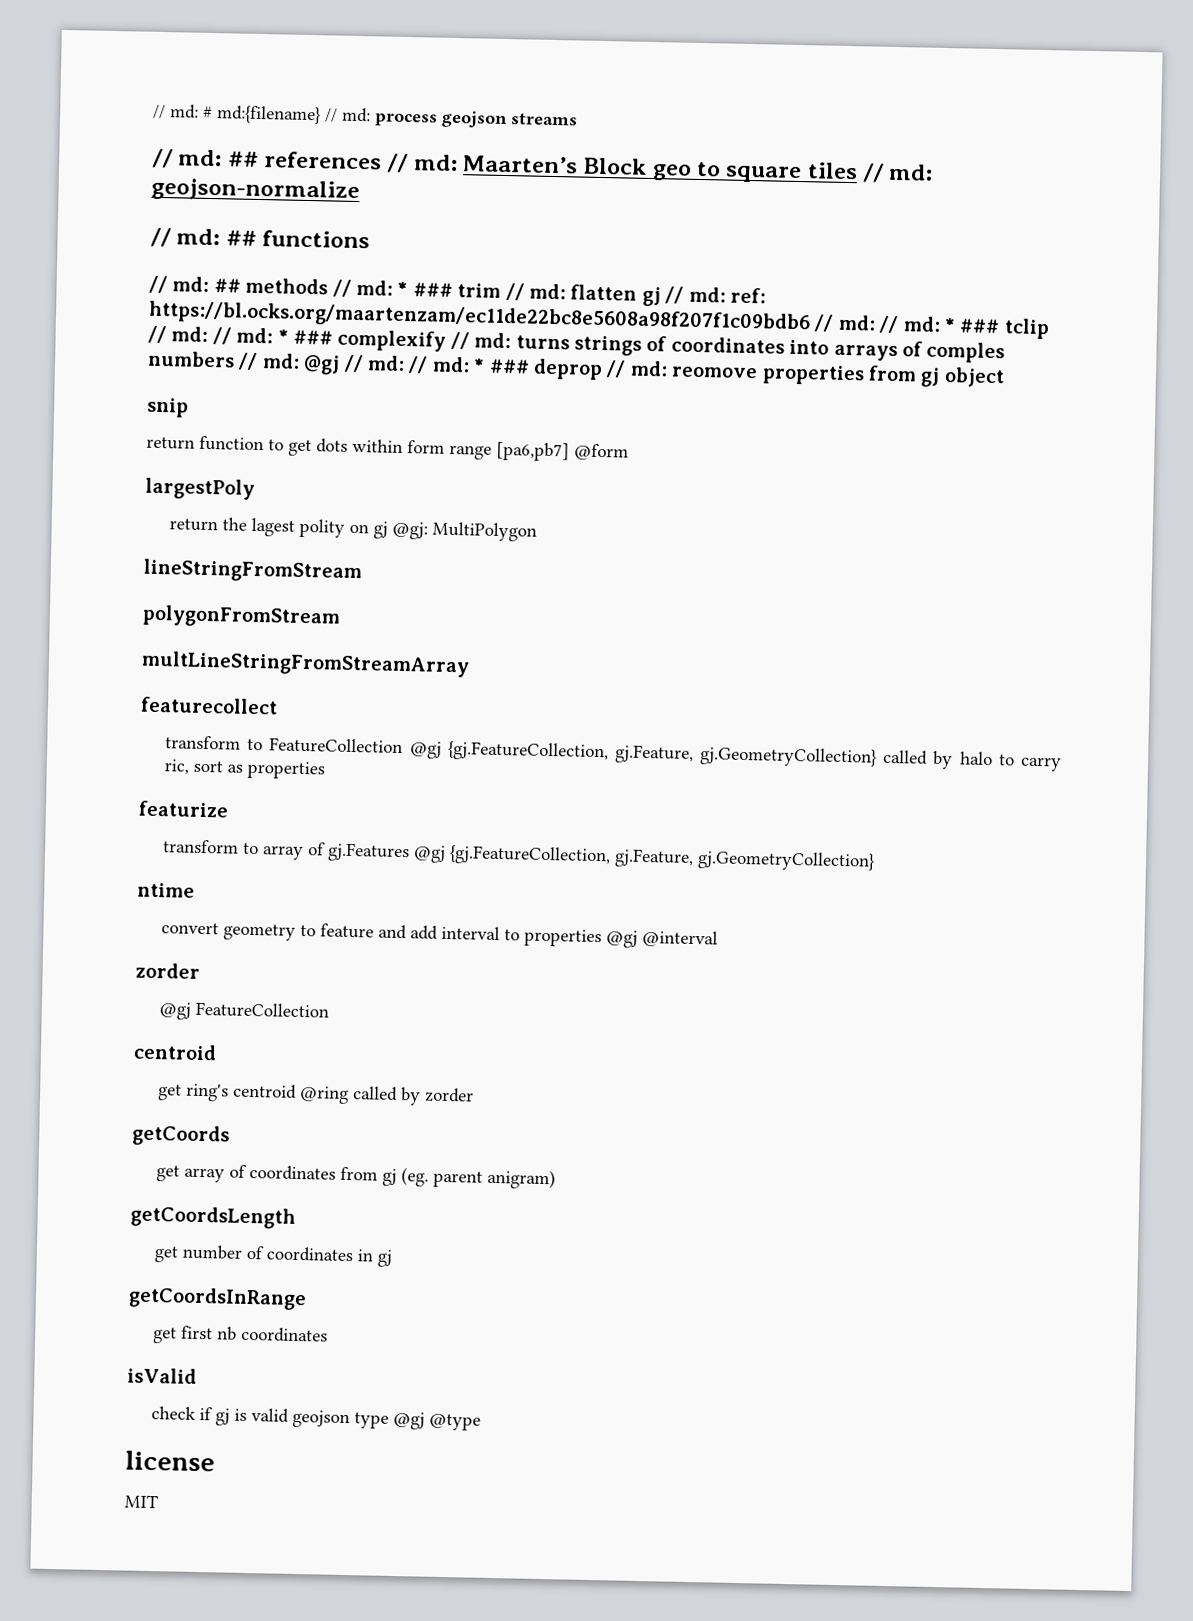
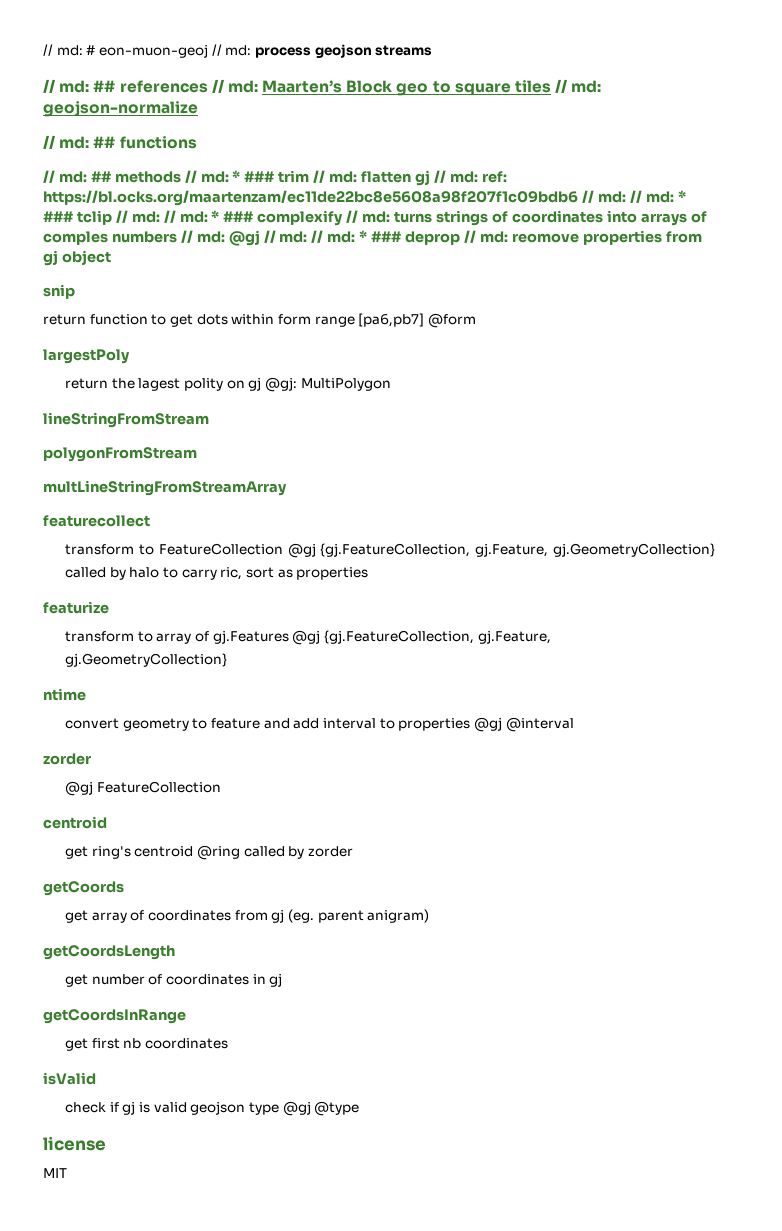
- // md: # md:{filename} // md: process geojson streams
+ // md: # eon-muon-geoj // md: process geojson streams

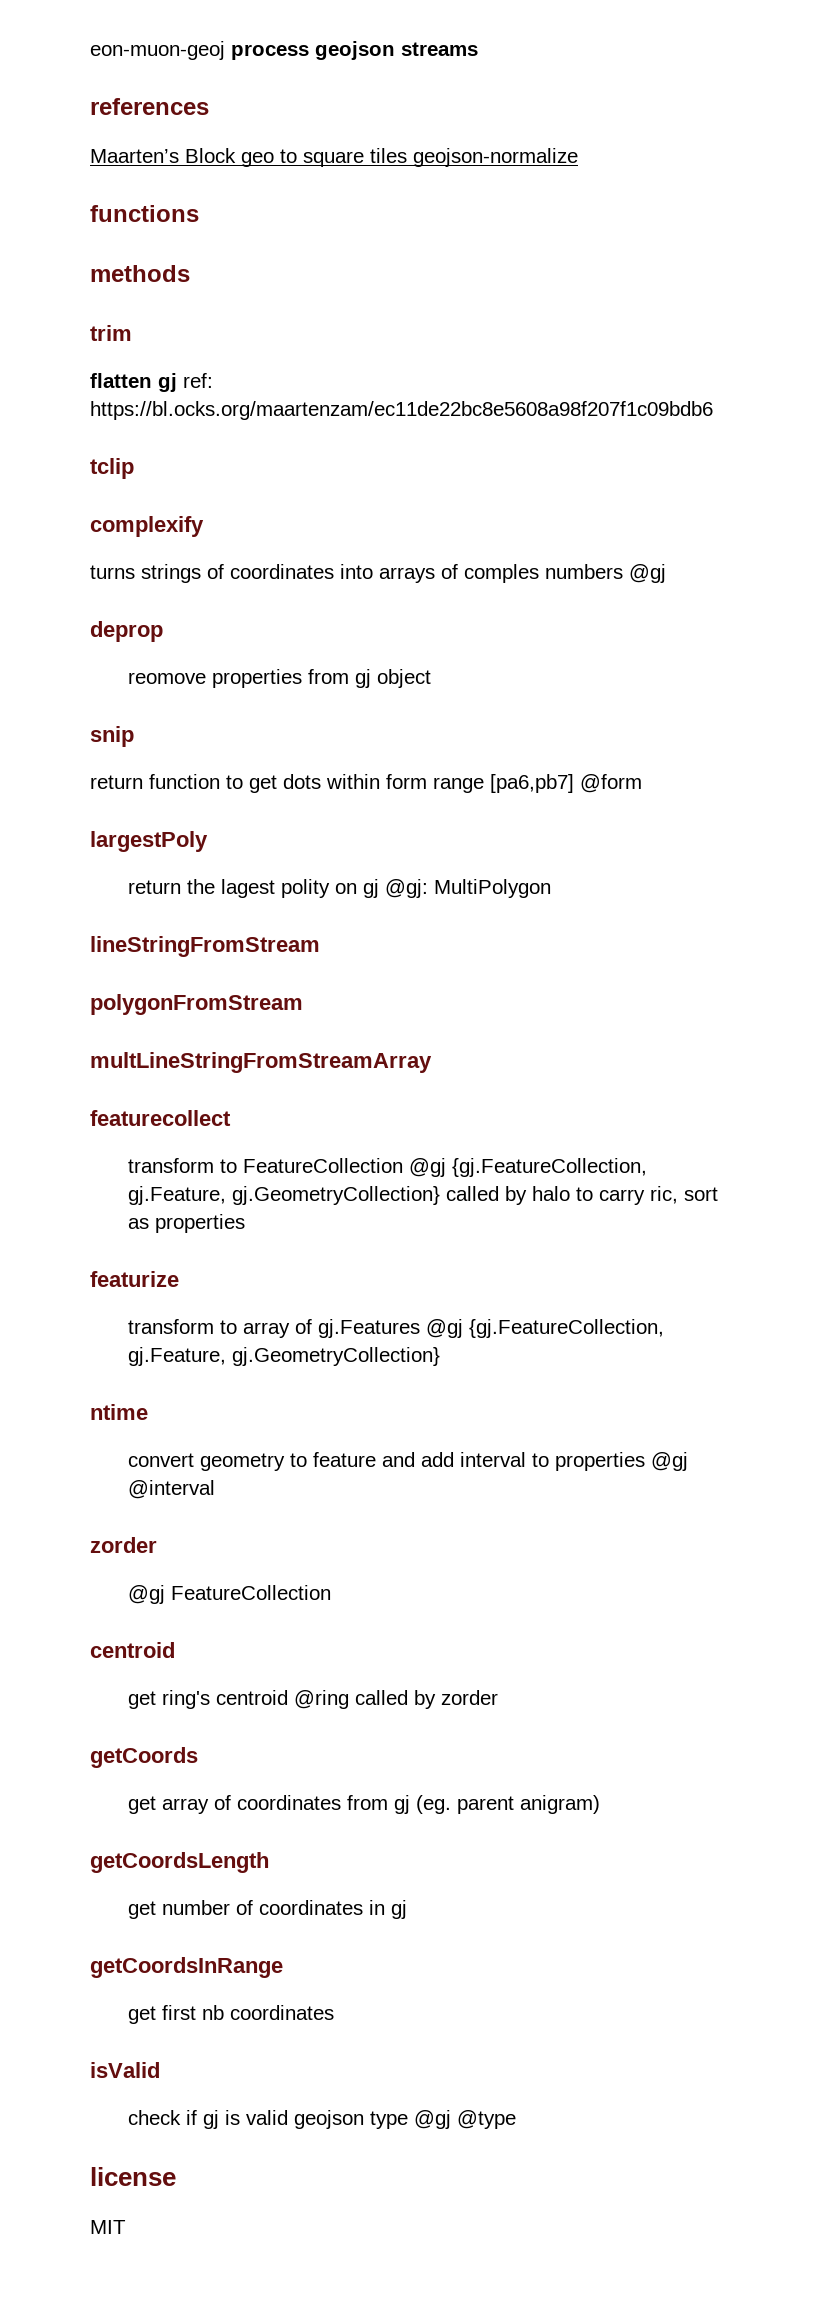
- // md: # eon-muon-geoj // md: process geojson streams
+ eon-muon-geoj process geojson streams
- // md: ## references // md: Maarten’s Block geo to square tiles // md: geojson-normalize
+ references
+ Maarten’s Block geo to square tiles geojson-normalize
- // md: ## functions
- // md: ## methods // md: * ### trim // md: flatten gj // md: ref: https://bl.ocks.org/maartenzam/ec11de22bc8e5608a98f207f1c09bdb6 // md: // md: * ### tclip // md: // md: * ### complexify // md: turns strings of coordinates into arrays of comples numbers // md: @gj // md: // md: * ### deprop // md: reomove properties from gj object
+ functions
+ methods
+ trim
+ flatten gj ref: https://bl.ocks.org/maartenzam/ec11de22bc8e5608a98f207f1c09bdb6
+ tclip
+ complexify
+ turns strings of coordinates into arrays of comples numbers @gj
+ deprop
+ reomove properties from gj object

